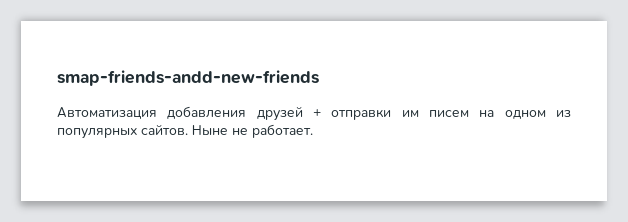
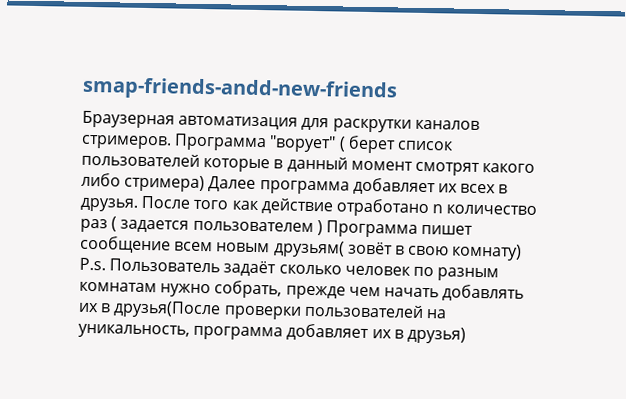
- Автоматизация добавления друзей + отправки им писем на одном из популярных сайтов. Ныне не работает.
+ Браузерная автоматизация для раскрутки каналов стримеров. Программа "ворует" ( берет список пользователей которые в данный момент смотрят какого либо стримера) Далее программа добавляет их всех в друзья. После того как действие отработано n количество раз ( задается пользователем ) Программа пишет сообщение всем новым друзьям( зовёт в свою комнату) P.s. Пользователь задаёт сколько человек по разным комнатам нужно собрать, прежде чем начать добавлять их в друзья(После проверки пользователей на уникальность, программа добавляет их в друзья)

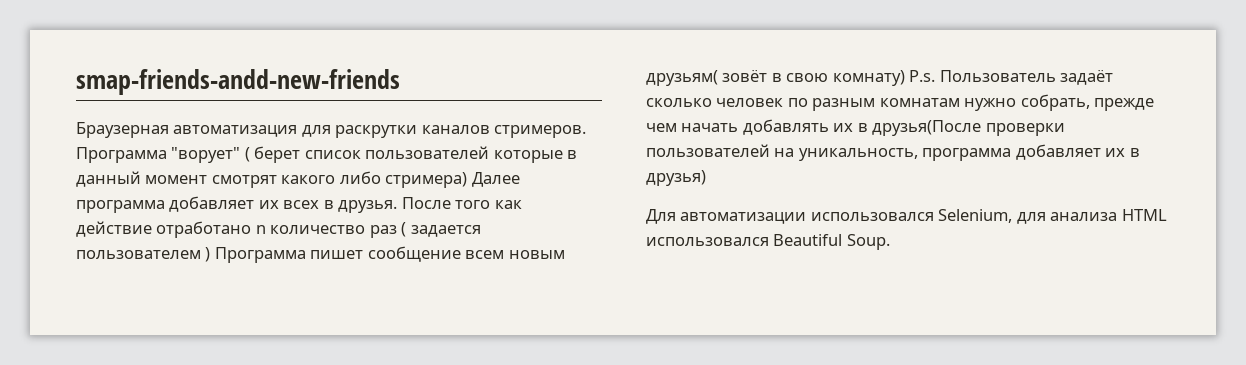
+ Для автоматизации использовался Selenium, для анализа HTML использовался Beautiful Soup.

